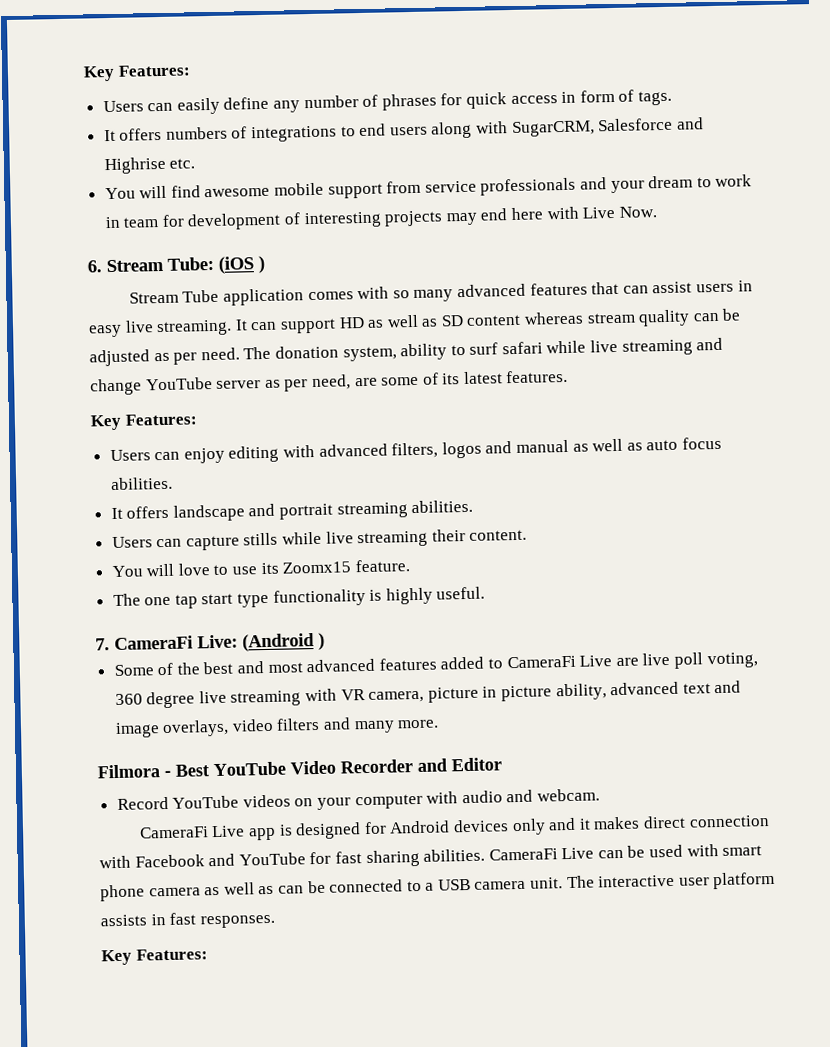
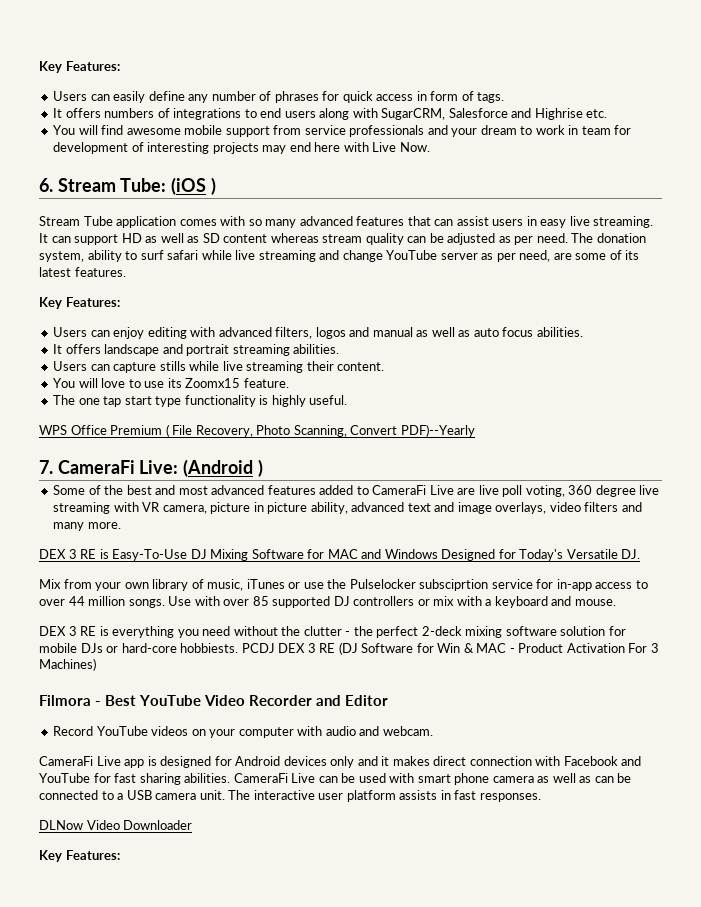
+ WPS Office Premium ( File Recovery, Photo Scanning, Convert PDF)--Yearly
+ DEX 3 RE is Easy-To-Use DJ Mixing Software for MAC and Windows Designed for Today's Versatile DJ.
+ Mix from your own library of music, iTunes or use the Pulselocker subsciprtion service for in-app access to over 44 million songs. Use with over 85 supported DJ controllers or mix with a keyboard and mouse.
+ DEX 3 RE is everything you need without the clutter - the perfect 2-deck mixing software solution for mobile DJs or hard-core hobbiests. PCDJ DEX 3 RE (DJ Software for Win & MAC - Product Activation For 3 Machines)
+ DLNow Video Downloader

